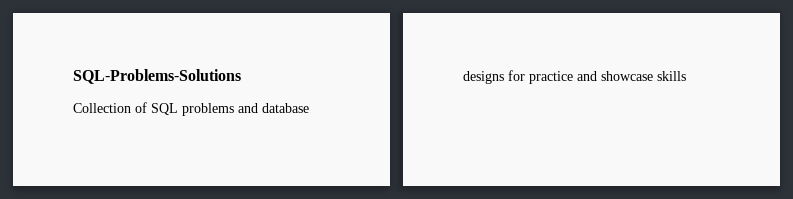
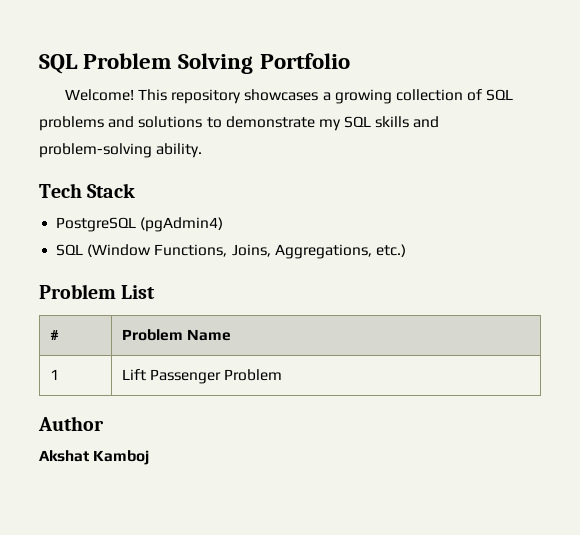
- SQL-Problems-Solutions
- Collection of SQL problems and database designs for practice and showcase skills
+ SQL Problem Solving Portfolio
+ Welcome! This repository showcases a growing collection of SQL problems and solutions to demonstrate my SQL skills and problem-solving ability.
+ Tech Stack
+ PostgreSQL (pgAdmin4)
+ SQL (Window Functions, Joins, Aggregations, etc.)
+ Problem List
+ # | Problem Name
+ 1 | Lift Passenger Problem
+ Author
+ Akshat Kamboj

